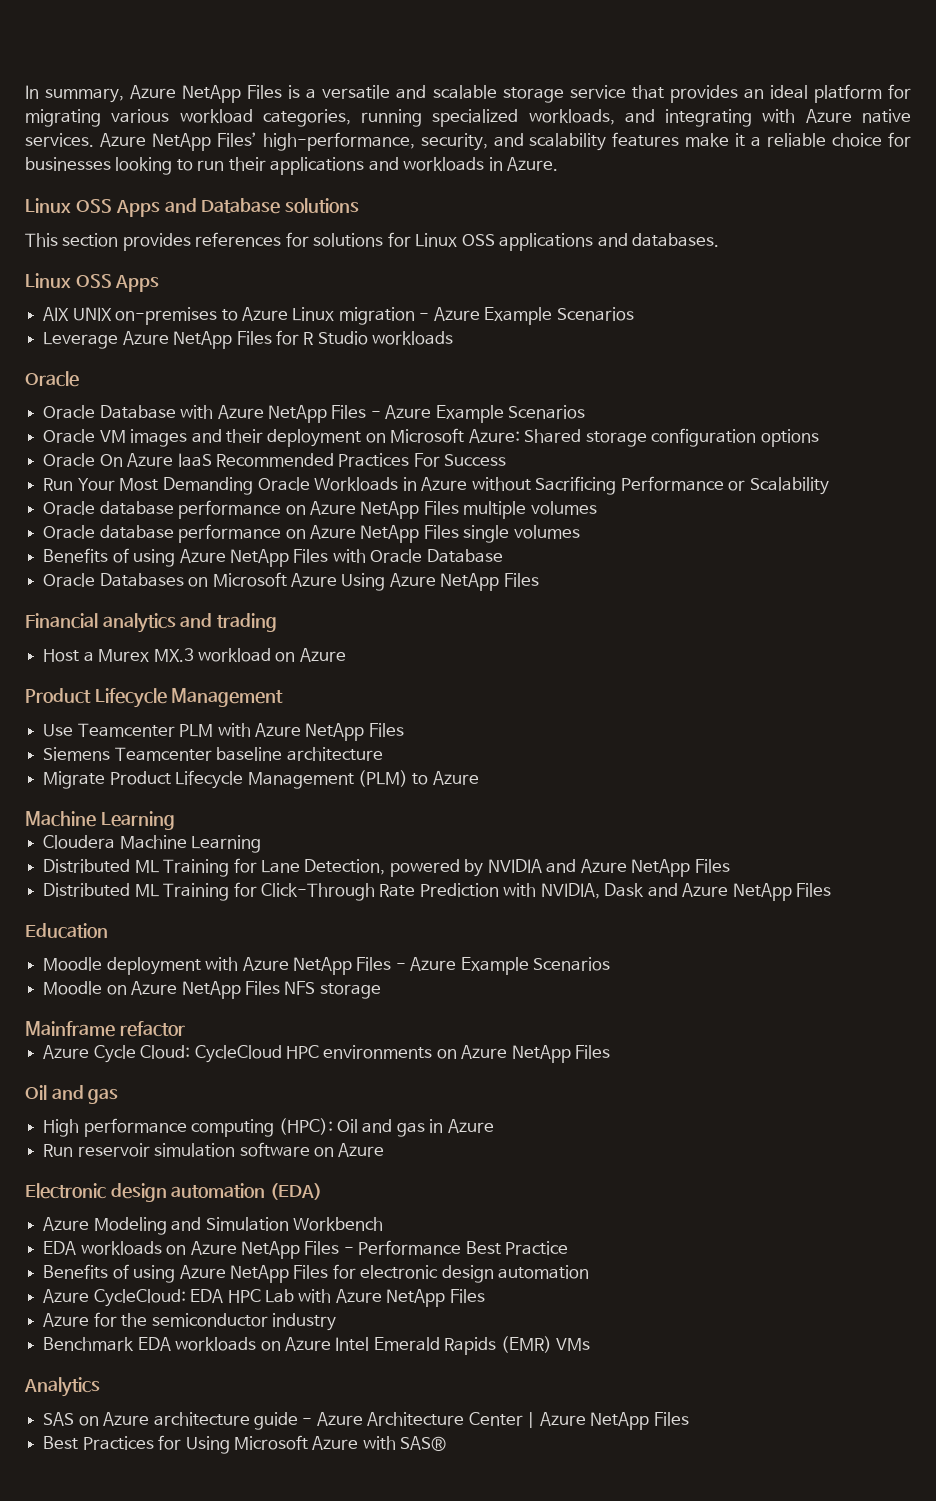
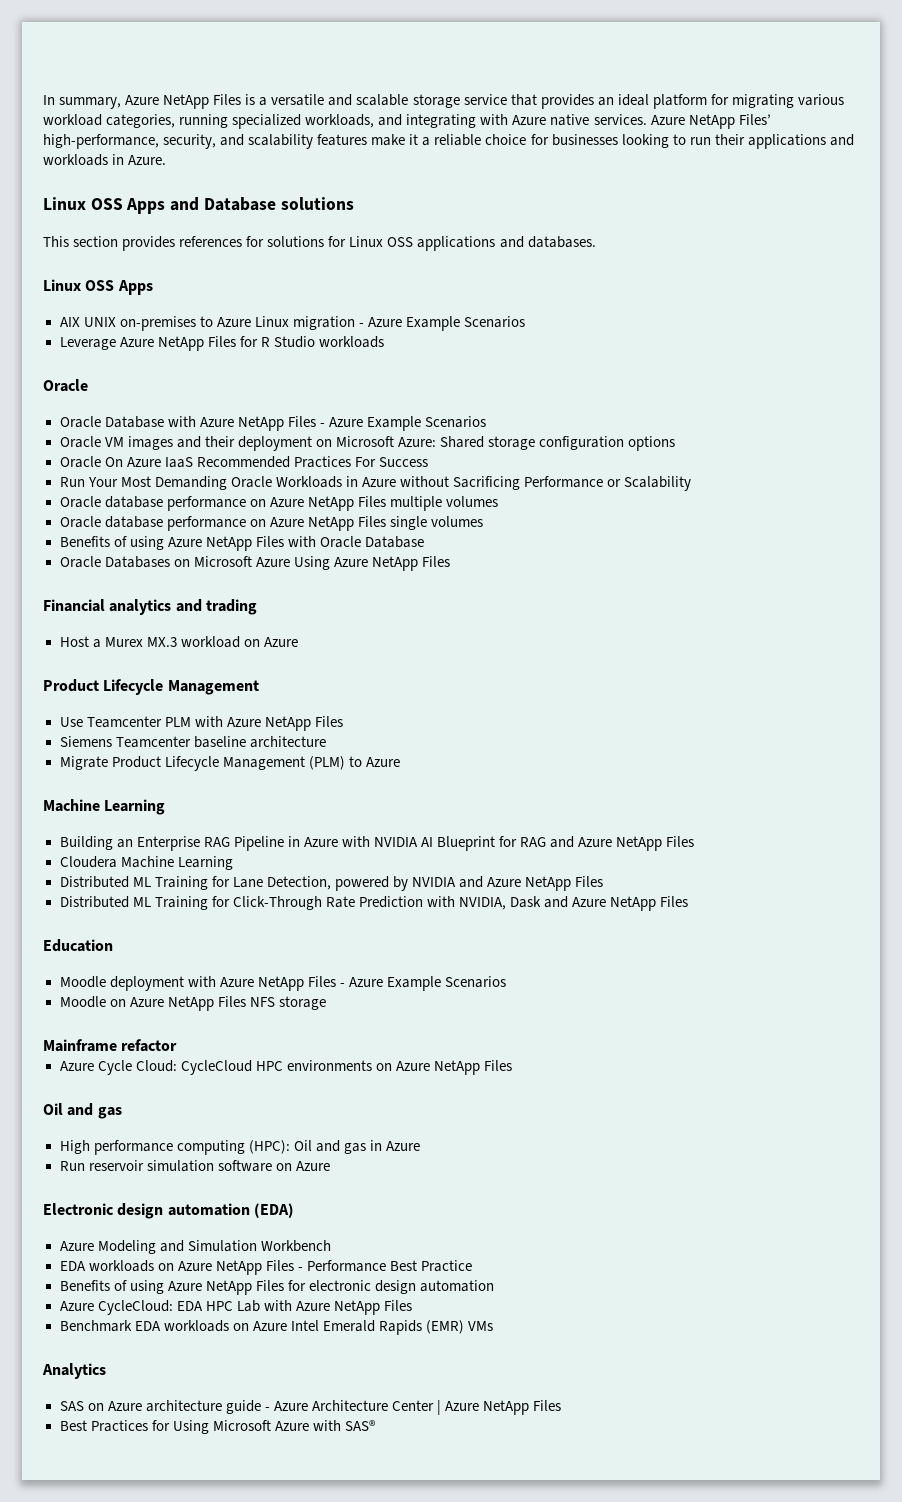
+ Building an Enterprise RAG Pipeline in Azure with NVIDIA AI Blueprint for RAG and Azure NetApp Files
- Azure for the semiconductor industry

